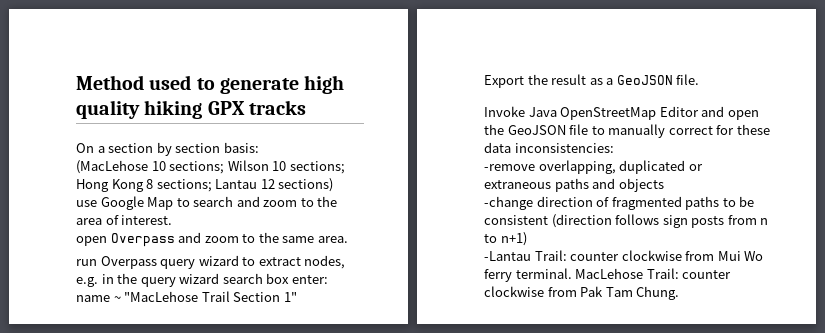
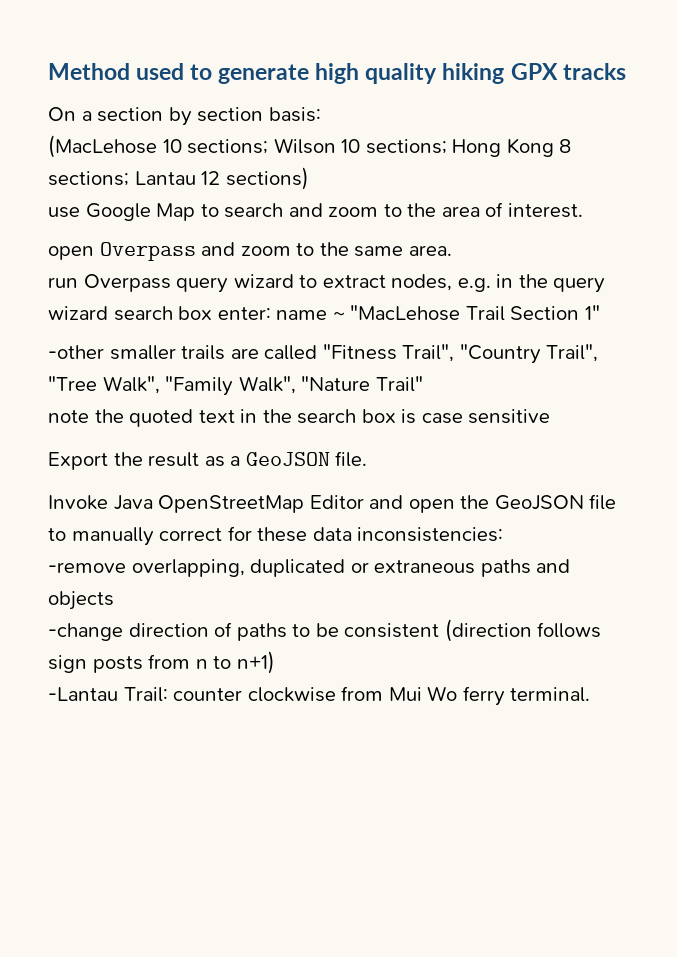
+ -other smaller trails are called "Fitness Trail", "Country Trail", "Tree Walk", "Family Walk", "Nature Trail"
+ note the quoted text in the search box is case sensitive
- -change direction of fragmented paths to be consistent (direction follows sign posts from n to n+1)
+ -change direction of paths to be consistent (direction follows sign posts from n to n+1)
- MacLehose Trail: counter clockwise from Pak Tam Chung.

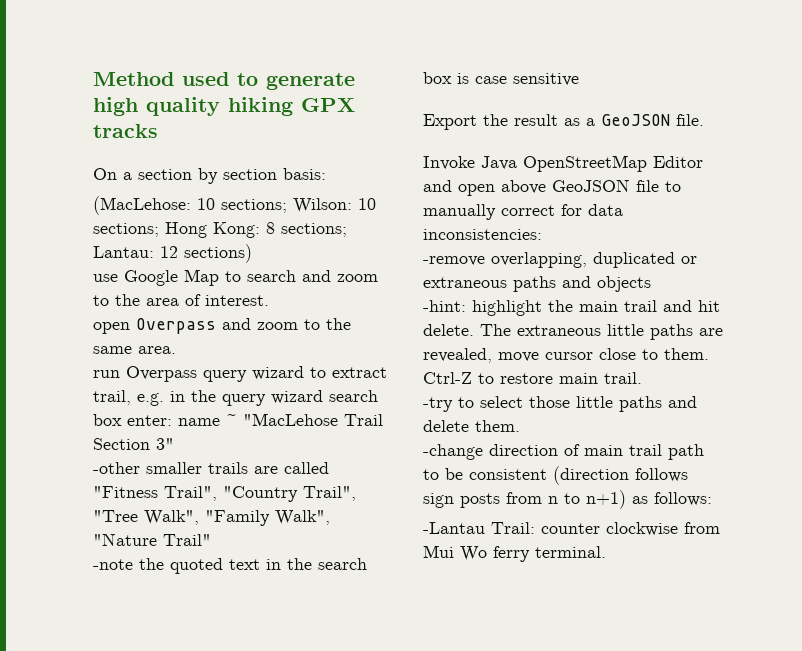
- (MacLehose 10 sections; Wilson 10 sections; Hong Kong 8 sections; Lantau 12 sections)
+ (MacLehose: 10 sections; Wilson: 10 sections; Hong Kong: 8 sections; Lantau: 12 sections)
- run Overpass query wizard to extract nodes, e.g. in the query wizard search box enter: name ~ "MacLehose Trail Section 1"
+ run Overpass query wizard to extract trail, e.g. in the query wizard search box enter: name ~ "MacLehose Trail Section 3"
- note the quoted text in the search box is case sensitive
+ -note the quoted text in the search box is case sensitive
- Invoke Java OpenStreetMap Editor and open the GeoJSON file to manually correct for these data inconsistencies:
+ Invoke Java OpenStreetMap Editor and open above GeoJSON file to manually correct for data inconsistencies:
+ -hint: highlight the main trail and hit delete. The extraneous little paths are revealed, move cursor close to them. Ctrl-Z to restore main trail.
+ -try to select those little paths and delete them.
- -change direction of paths to be consistent (direction follows sign posts from n to n+1)
+ -change direction of main trail path to be consistent (direction follows sign posts from n to n+1) as follows:

